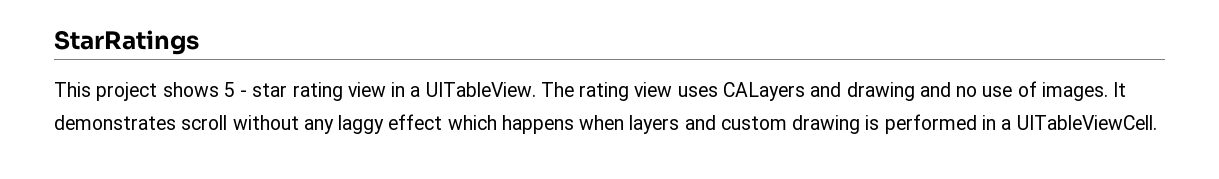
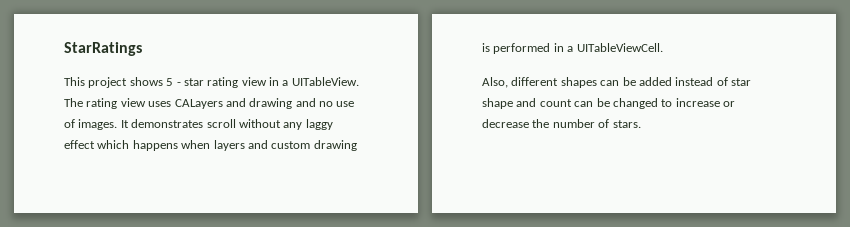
+ Also, different shapes can be added instead of star shape and count can be changed to increase or decrease the number of stars.

